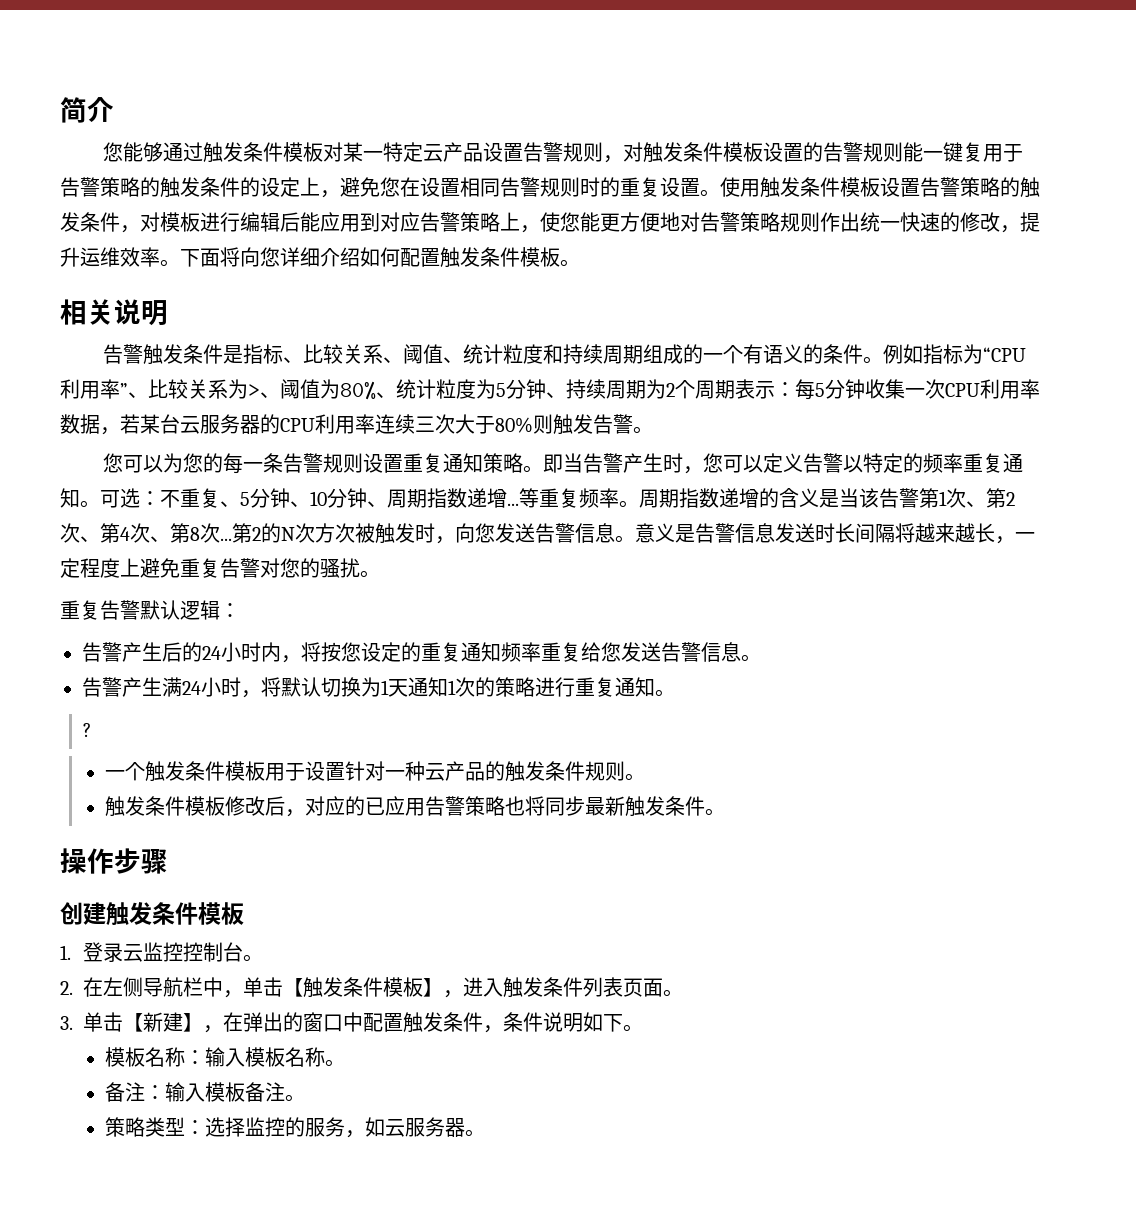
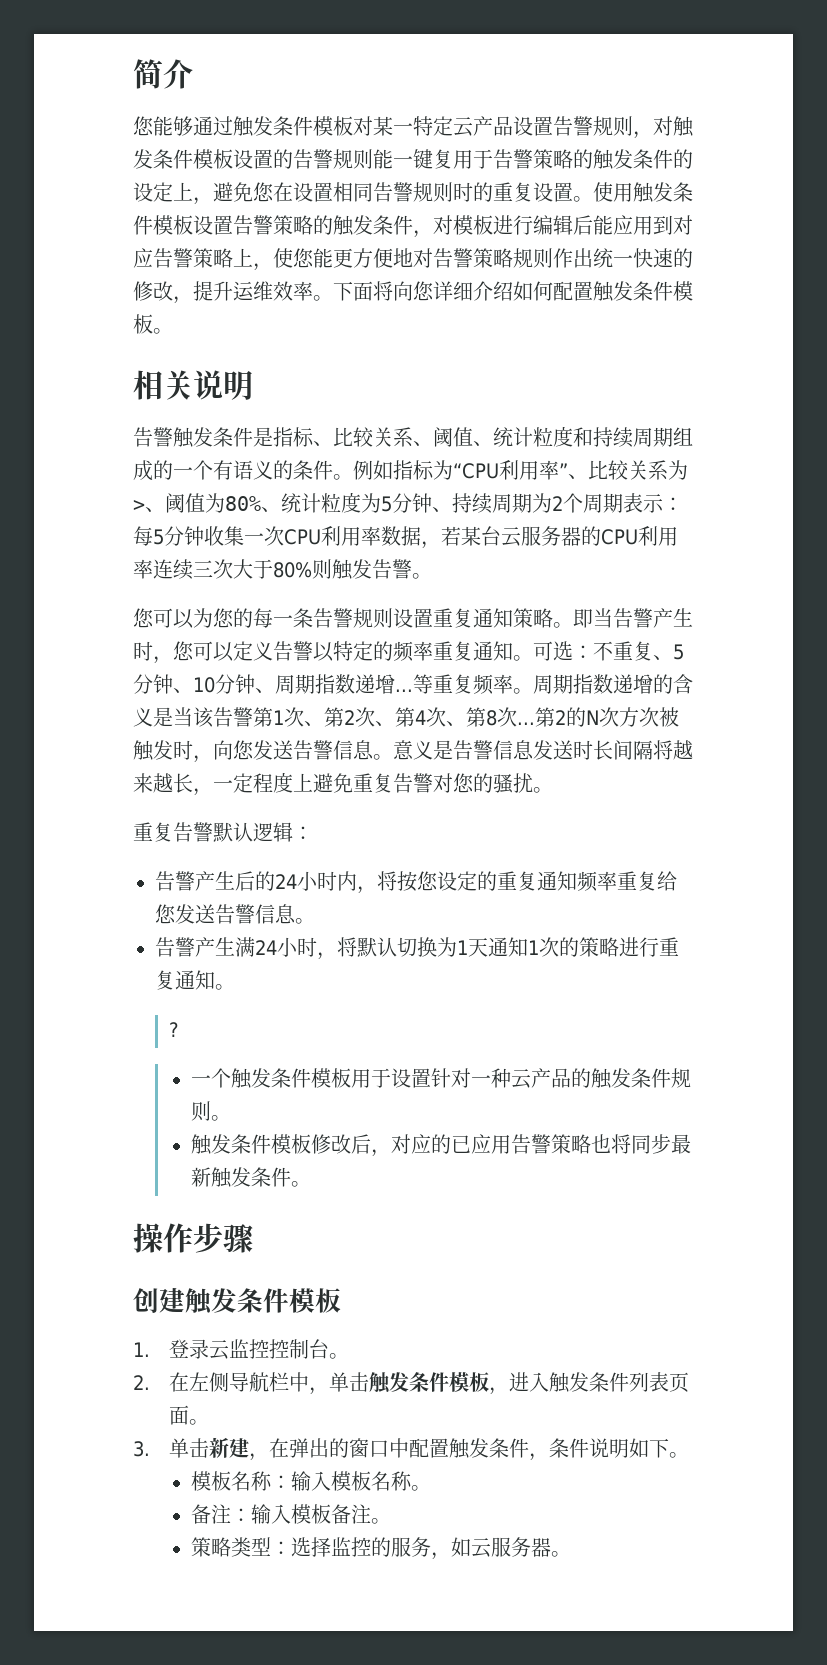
- 2.在左侧导航栏中，单击【触发条件模板】，进入触发条件列表页面。
+ 2.在左侧导航栏中，单击触发条件模板，进入触发条件列表页面。
- 3.单击【新建】，在弹出的窗口中配置触发条件，条件说明如下。
+ 3.单击新建，在弹出的窗口中配置触发条件，条件说明如下。

